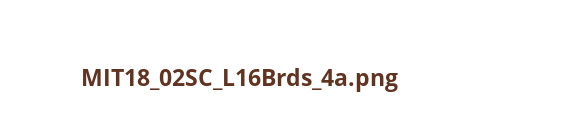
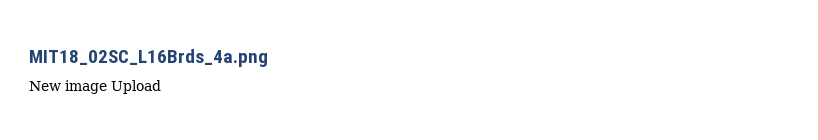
+ New image Upload

